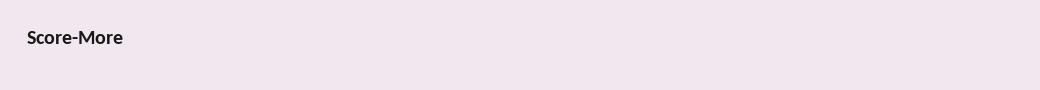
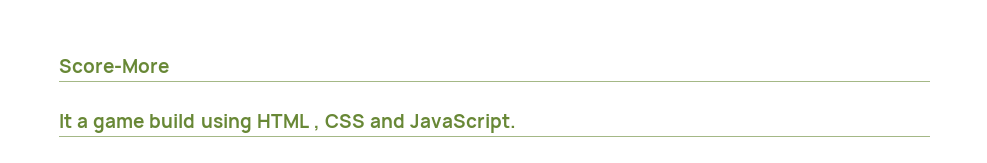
+ It a game build using HTML , CSS and JavaScript.

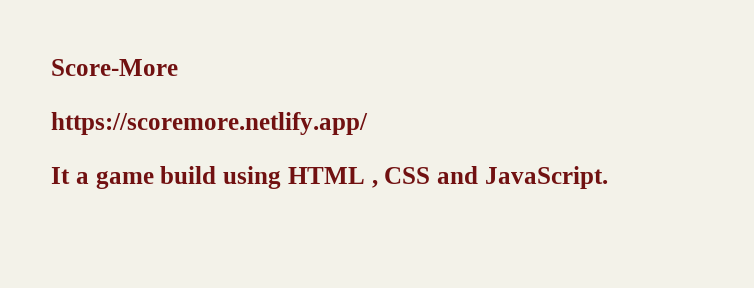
+ https://scoremore.netlify.app/

